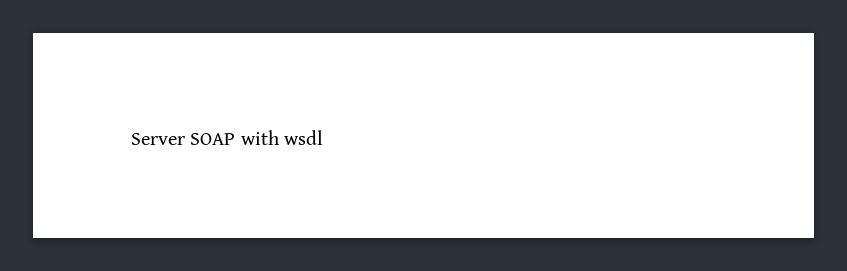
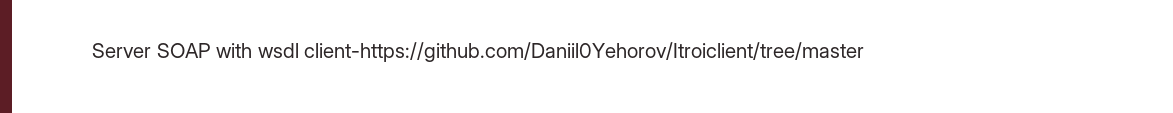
- Server SOAP with wsdl
+ Server SOAP with wsdl client-https://github.com/Daniil0Yehorov/Itroiclient/tree/master

